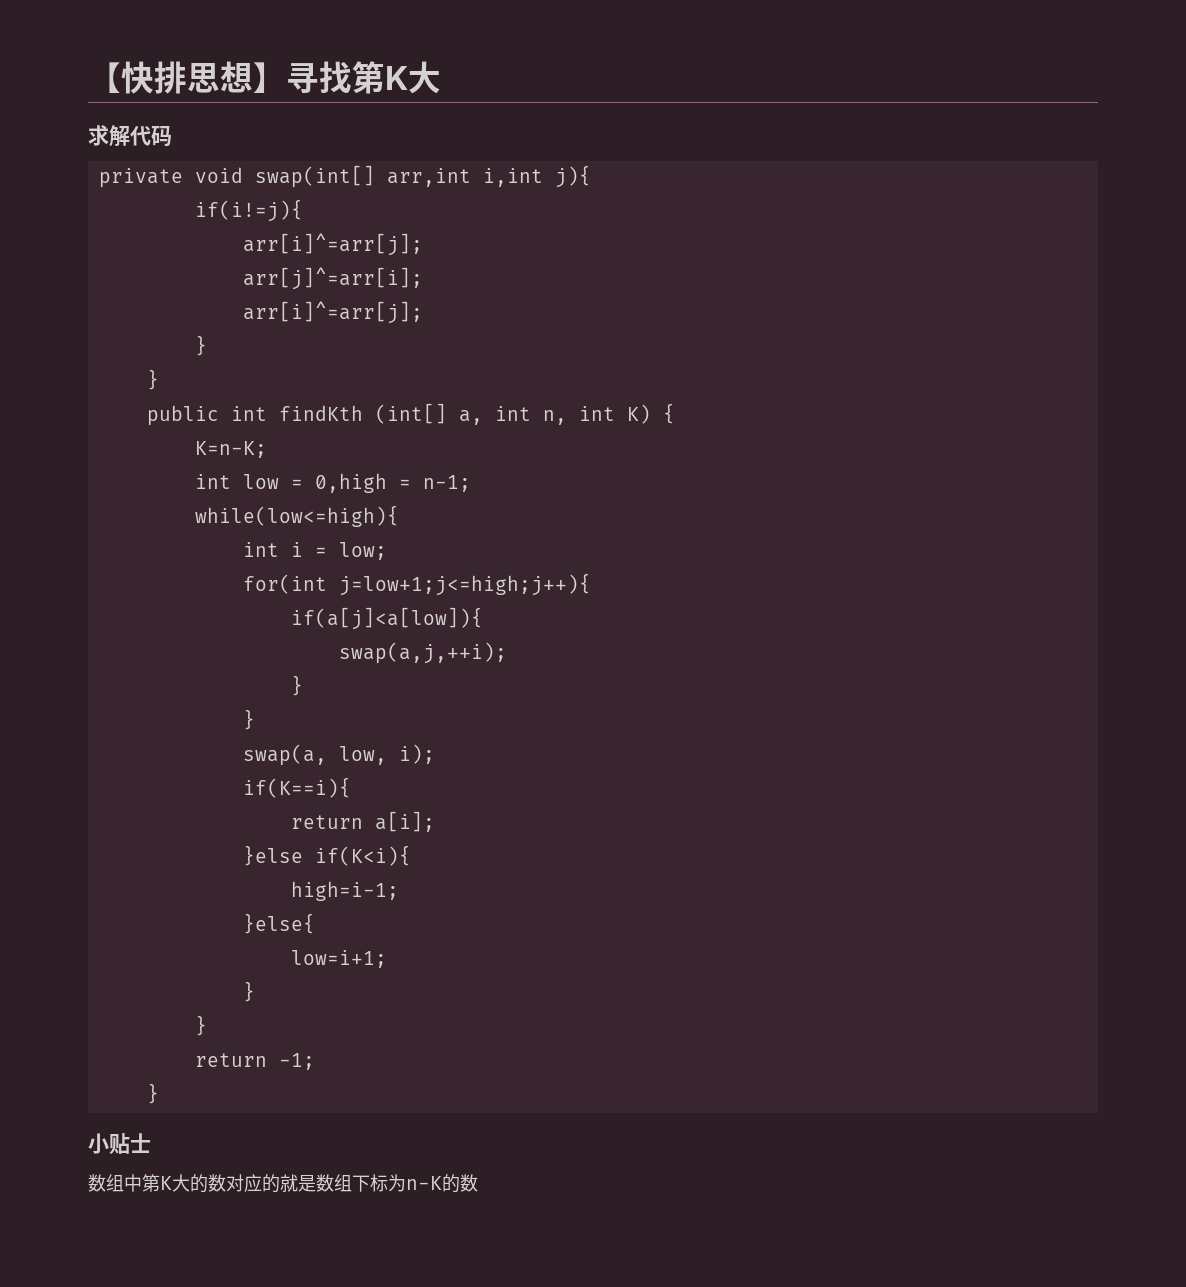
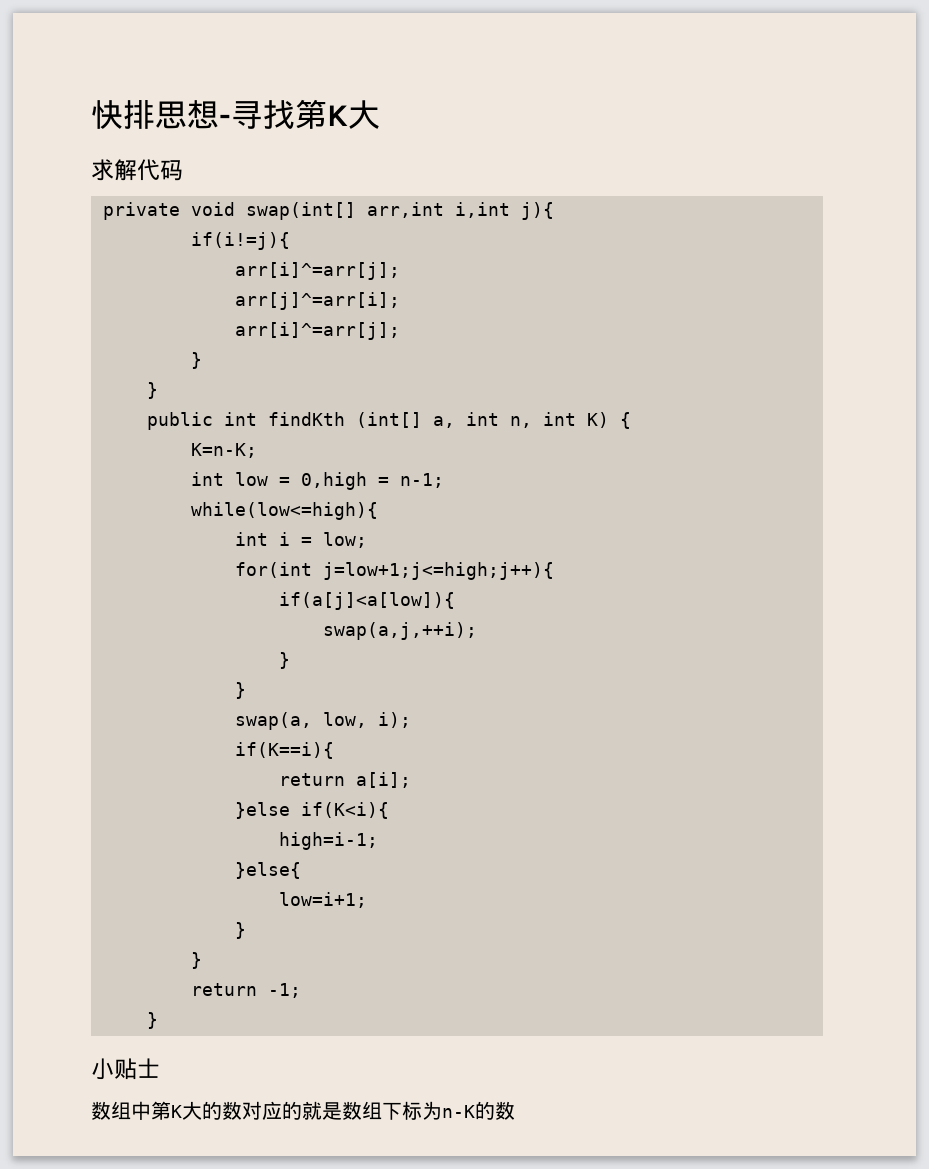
- 【快排思想】寻找第K大
+ 快排思想-寻找第K大

